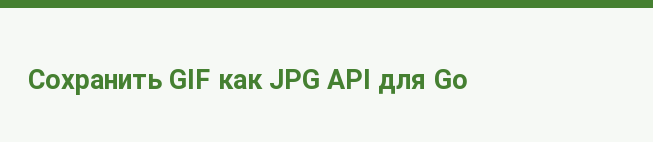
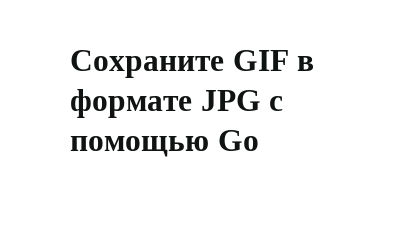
- Сохранить GIF как JPG API для Go
+ Сохраните GIF в формате JPG с помощью Go

